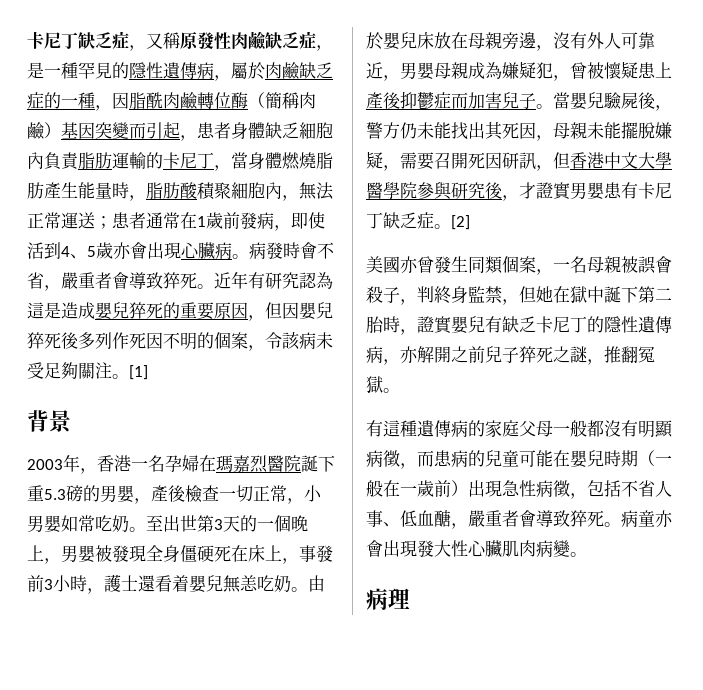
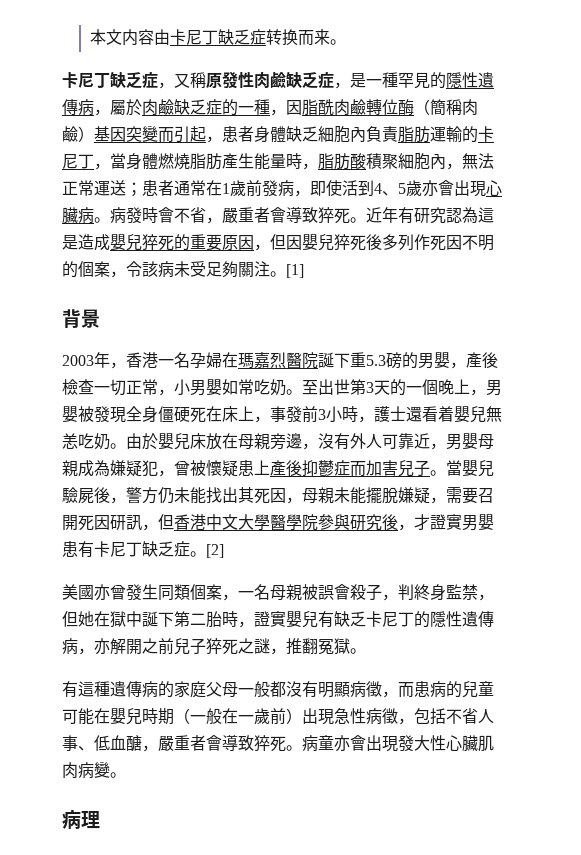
+ 本文内容由卡尼丁缺乏症转换而来。

